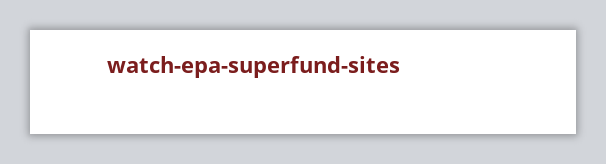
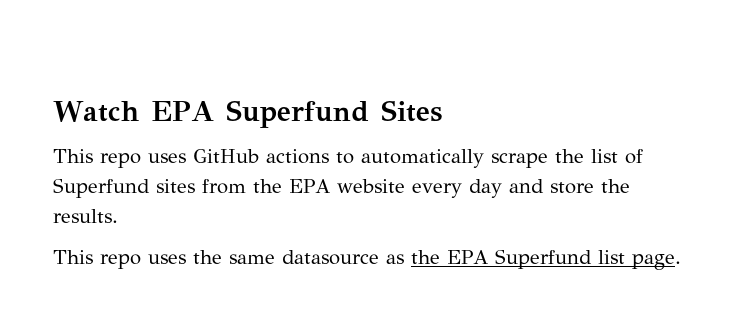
- watch-epa-superfund-sites
+ Watch EPA Superfund Sites
+ This repo uses GitHub actions to automatically scrape the list of Superfund sites from the EPA website every day and store the results.
+ This repo uses the same datasource as the EPA Superfund list page.

